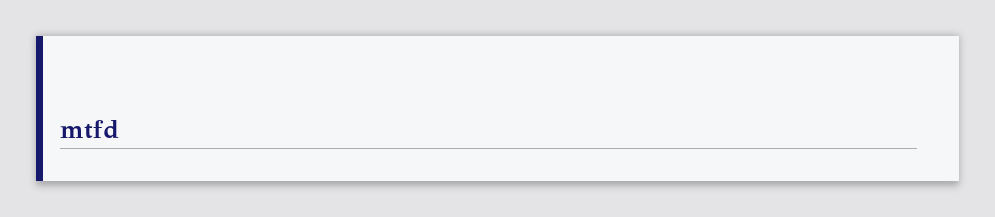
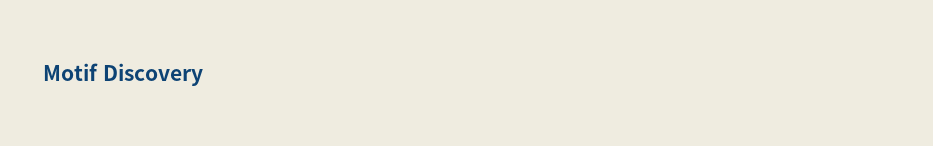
- mtfd
+ Motif Discovery

